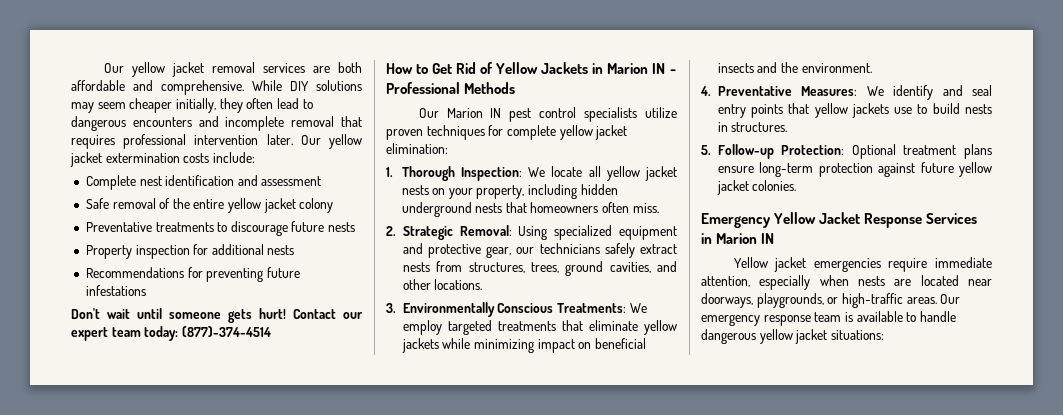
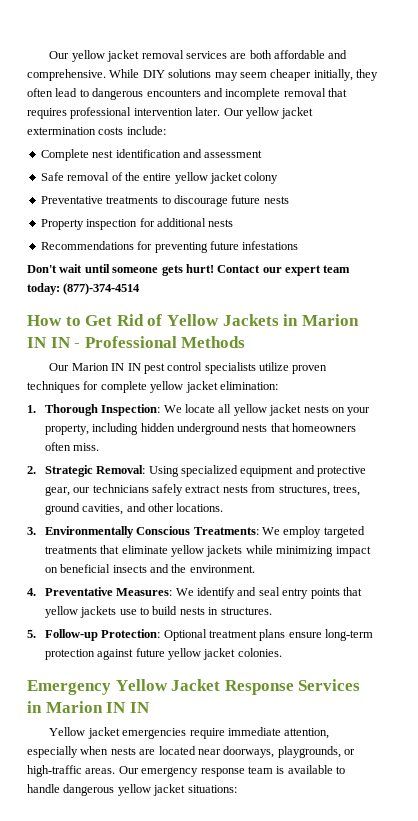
- How to Get Rid of Yellow Jackets in Marion IN - Professional Methods
+ How to Get Rid of Yellow Jackets in Marion IN IN - Professional Methods
- Our Marion IN pest control specialists utilize proven techniques for complete yellow jacket elimination:
+ Our Marion IN IN pest control specialists utilize proven techniques for complete yellow jacket elimination:
- Emergency Yellow Jacket Response Services in Marion IN
+ Emergency Yellow Jacket Response Services in Marion IN IN

